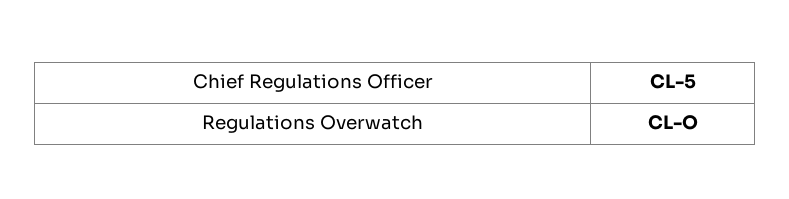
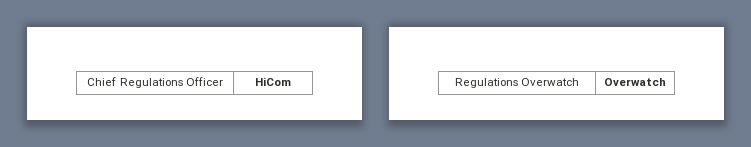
- Chief Regulations Officer | CL-5
+ Chief Regulations Officer | HiCom
- Regulations Overwatch | CL-O
+ Regulations Overwatch | Overwatch

